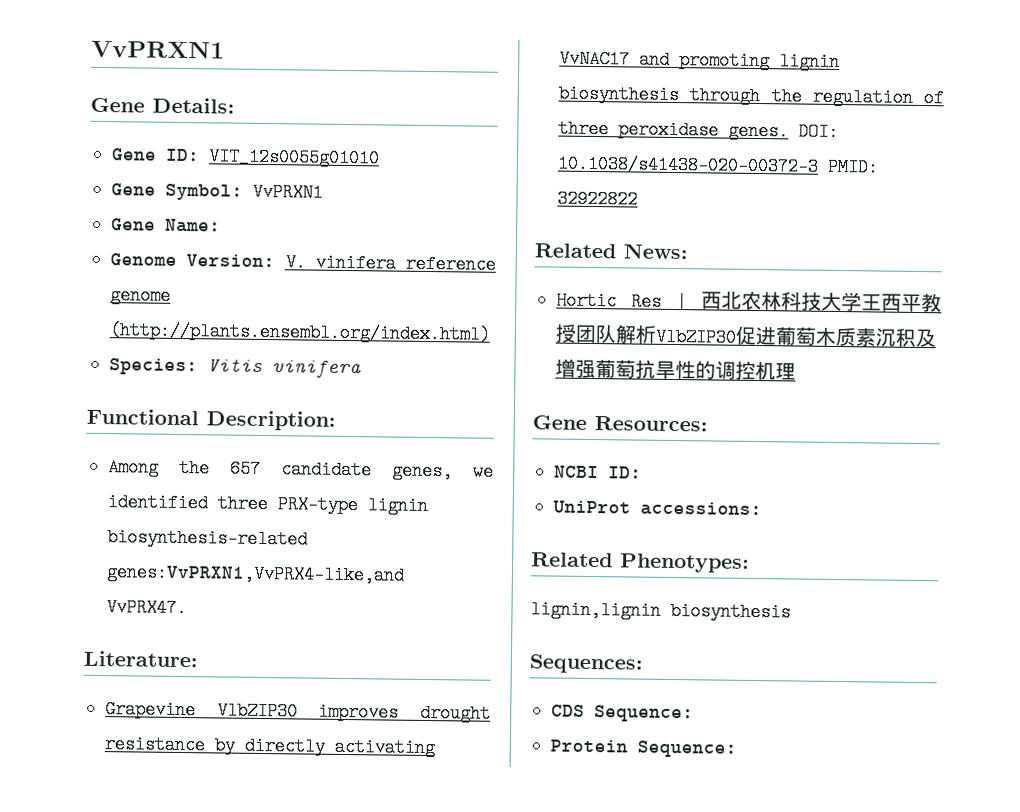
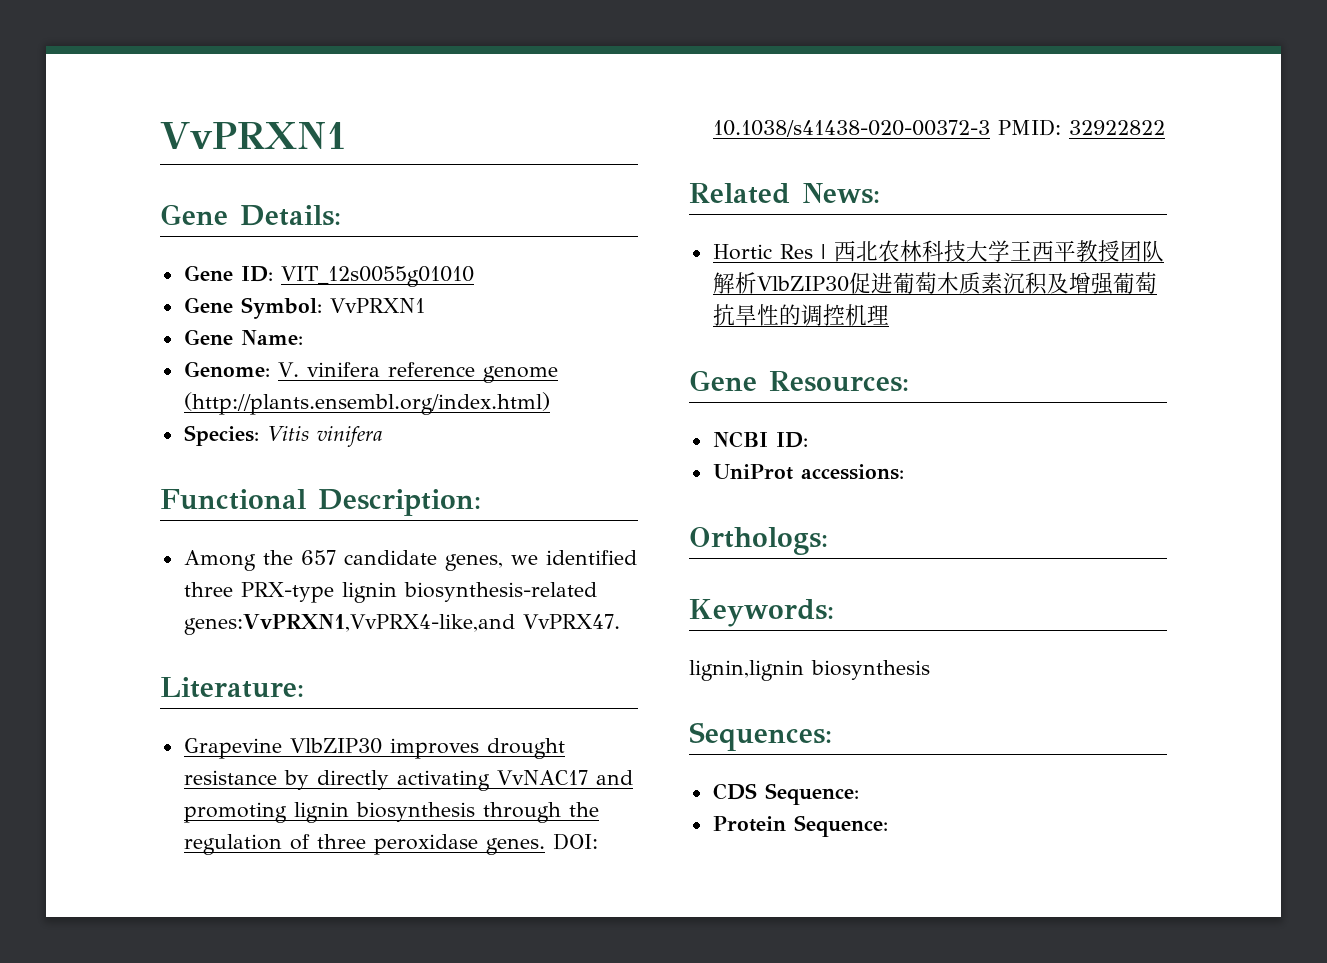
- Genome Version: V. vinifera reference genome (http://plants.ensembl.org/index.html)
+ Genome: V. vinifera reference genome (http://plants.ensembl.org/index.html)
- Related Phenotypes:
+ Orthologs:
+ Keywords:

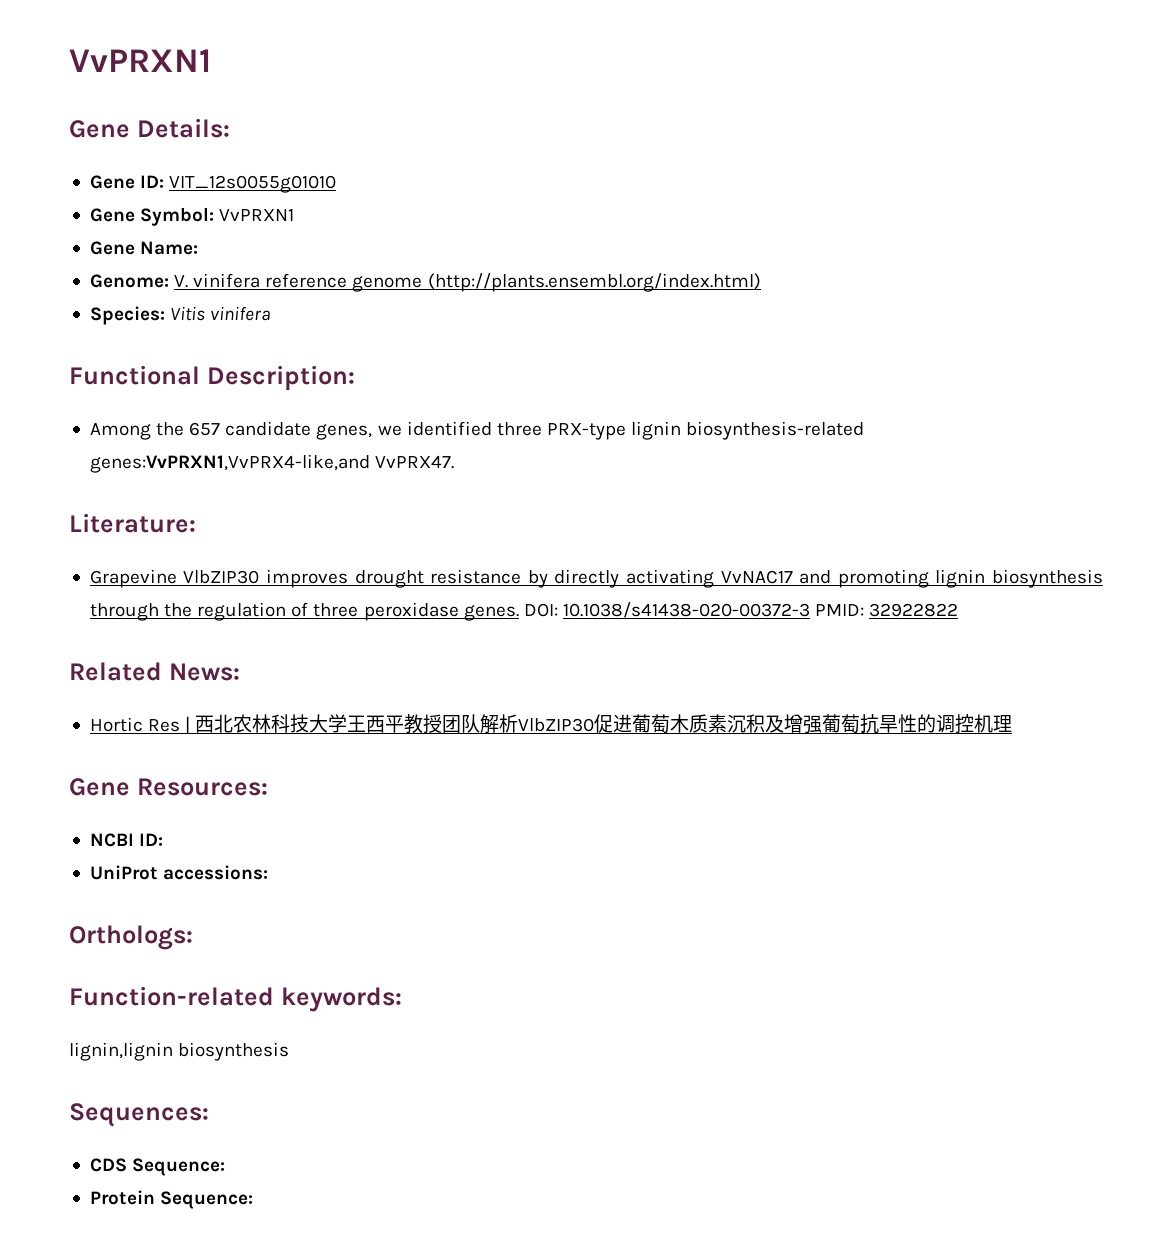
- Keywords:
+ Function-related keywords:

